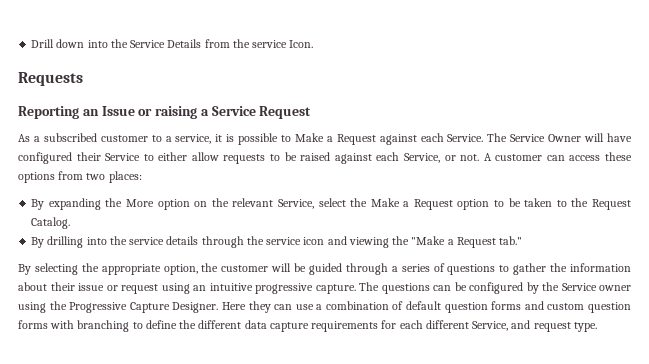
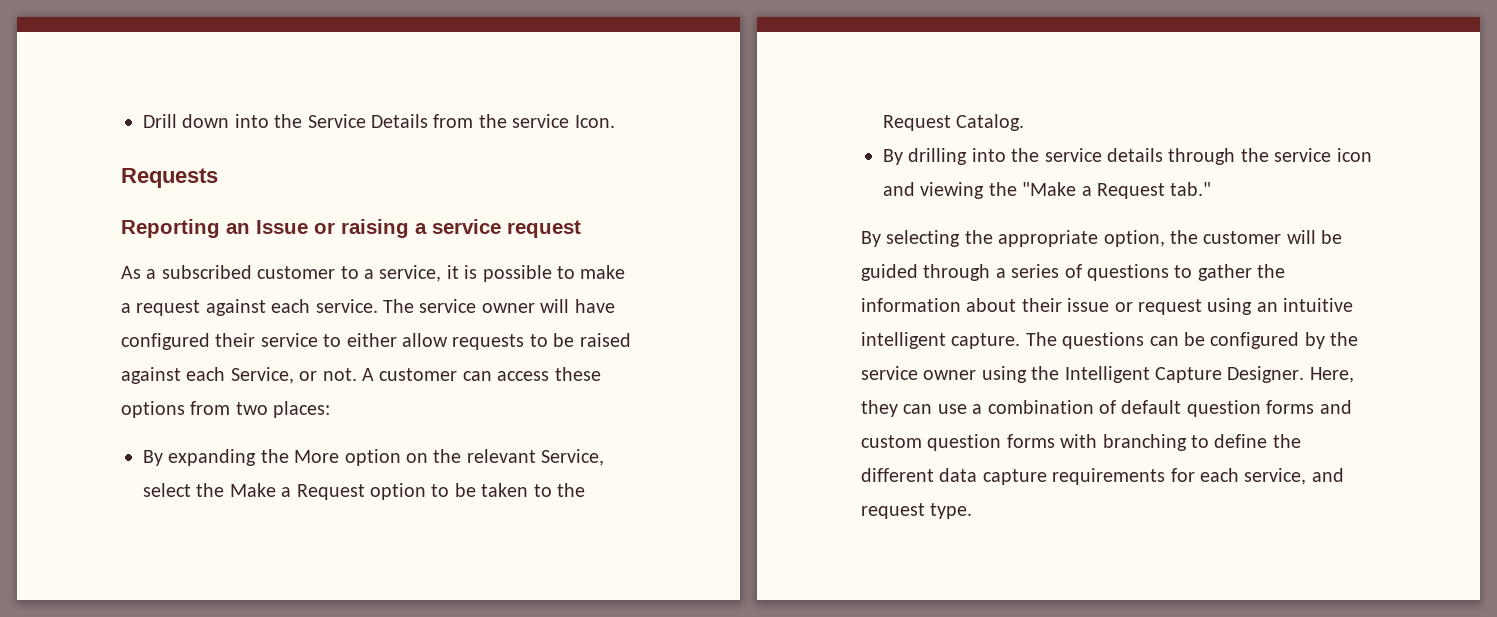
- Reporting an Issue or raising a Service Request
+ Reporting an Issue or raising a service request
- As a subscribed customer to a service, it is possible to Make a Request against each Service. The Service Owner will have configured their Service to either allow requests to be raised against each Service, or not.
+ As a subscribed customer to a service, it is possible to make a request against each service. The service owner will have configured their service to either allow requests to be raised against each Service, or not.
- By selecting the appropriate option, the customer will be guided through a series of questions to gather the information about their issue or request using an intuitive progressive capture.
+ By selecting the appropriate option, the customer will be guided through a series of questions to gather the information about their issue or request using an intuitive intelligent capture.
- The questions can be configured by the Service owner using the Progressive Capture Designer.
+ The questions can be configured by the service owner using the Intelligent Capture Designer.
- Here they can use a combination of default question forms and custom question forms with branching to define the different data capture requirements for each different Service, and request type.
+ Here, they can use a combination of default question forms and custom question forms with branching to define the different data capture requirements for each service, and request type.

